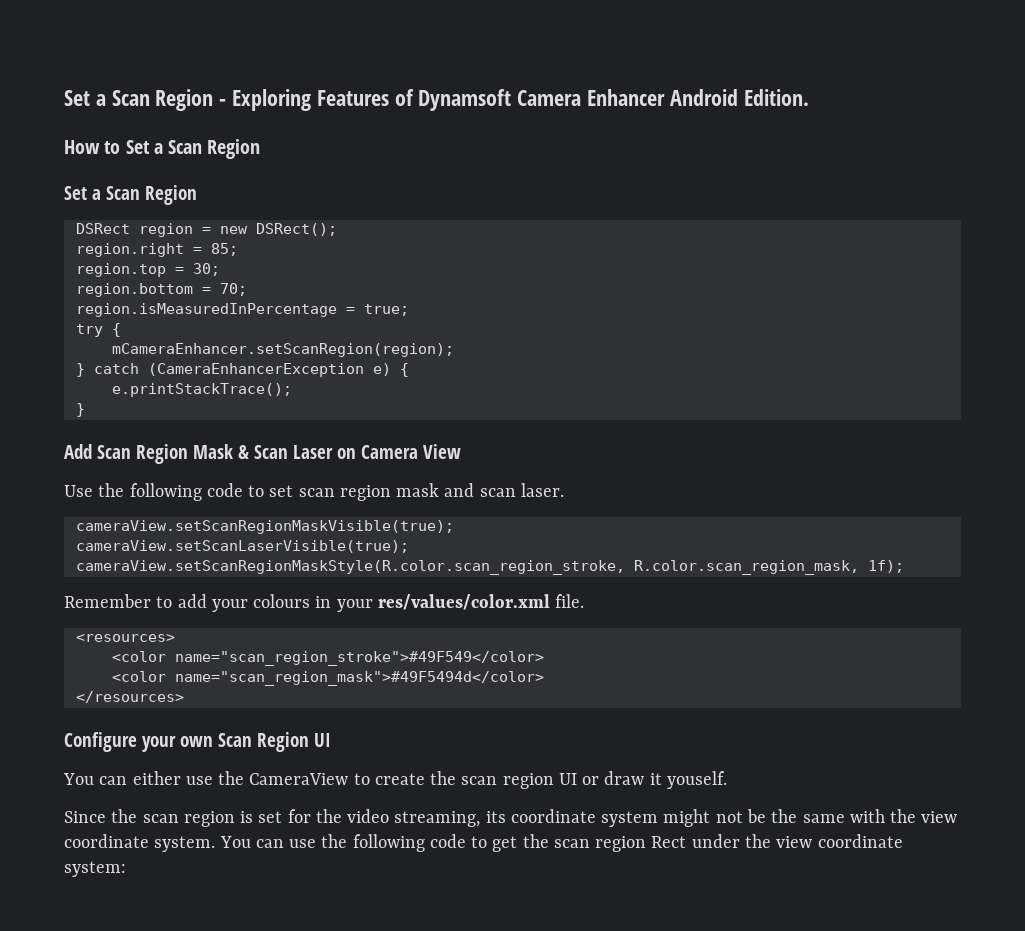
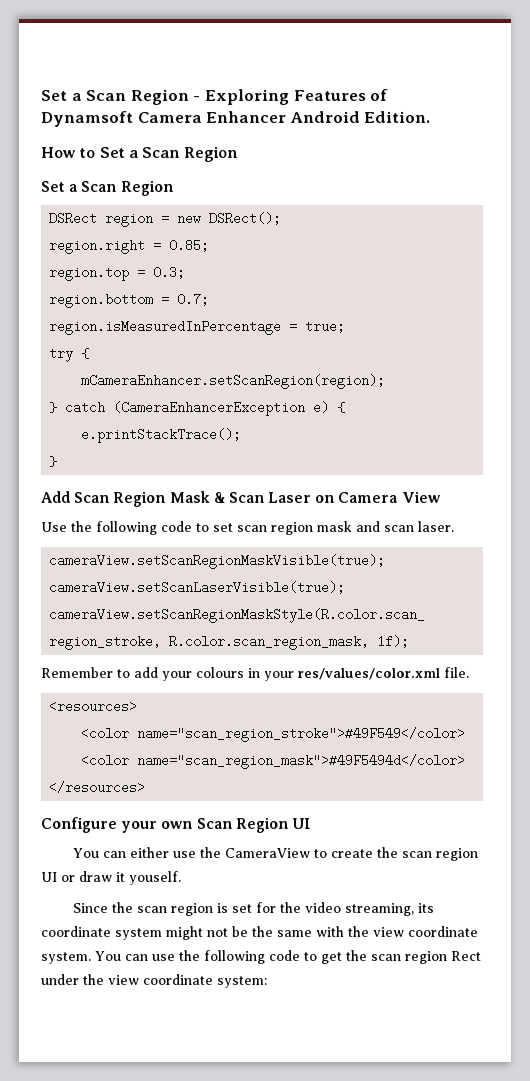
- region.right = 85;
+ region.right = 0.85;
- region.top = 30;
+ region.top = 0.3;
- region.bottom = 70;
+ region.bottom = 0.7;

